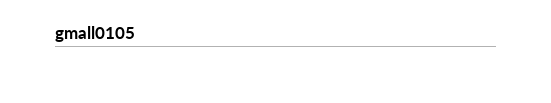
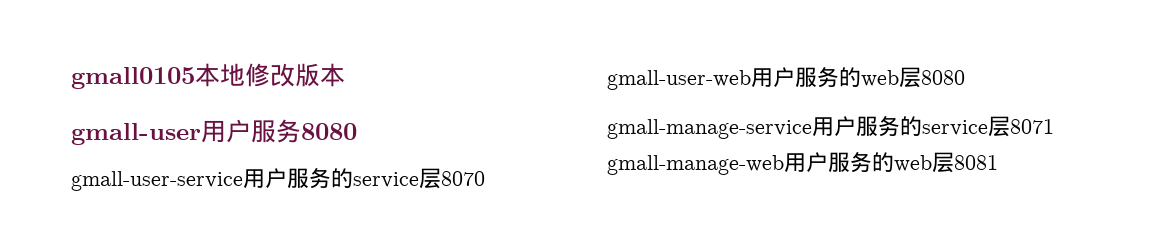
- gmall0105
+ gmall0105本地修改版本
+ gmall-user用户服务8080
+ gmall-user-service用户服务的service层8070 gmall-user-web用户服务的web层8080
+ gmall-manage-service用户服务的service层8071 gmall-manage-web用户服务的web层8081

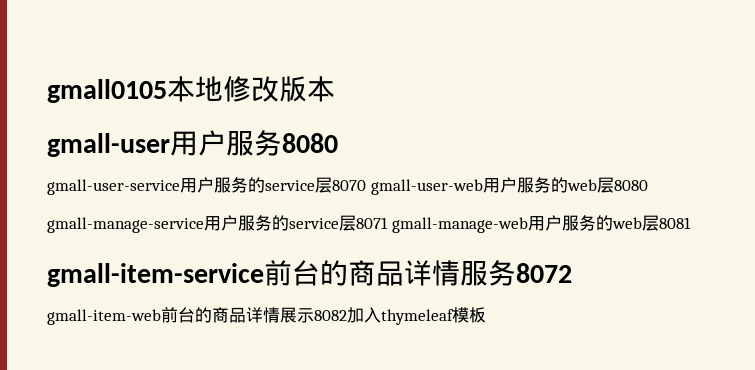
+ gmall-item-service前台的商品详情服务8072
+ gmall-item-web前台的商品详情展示8082加入thymeleaf模板

